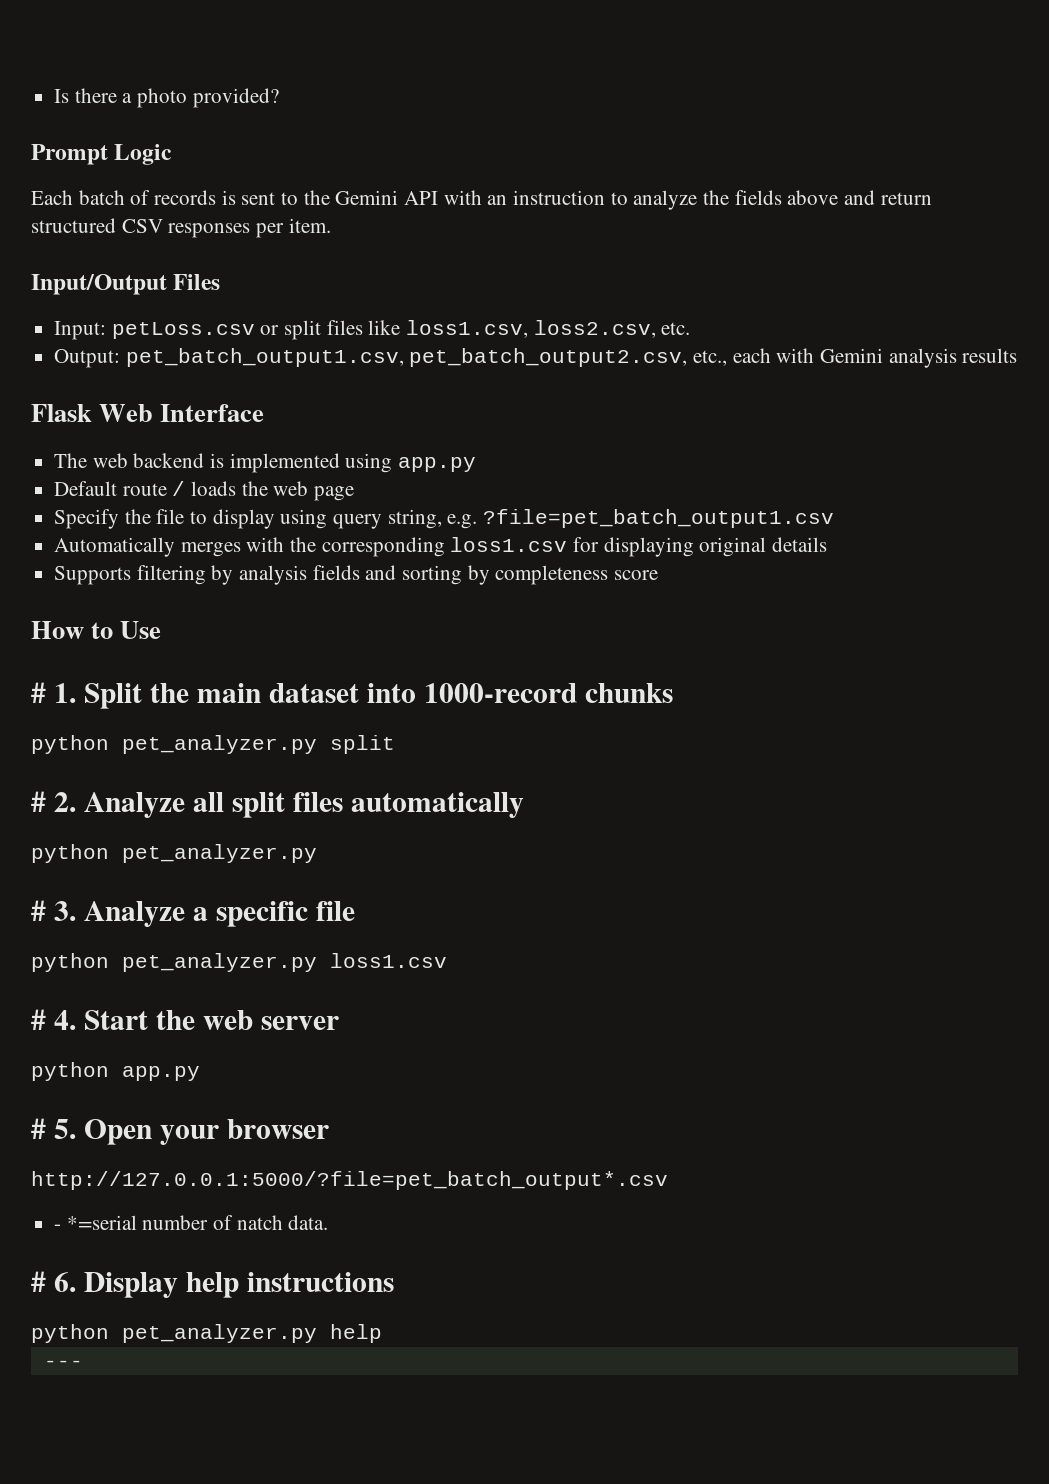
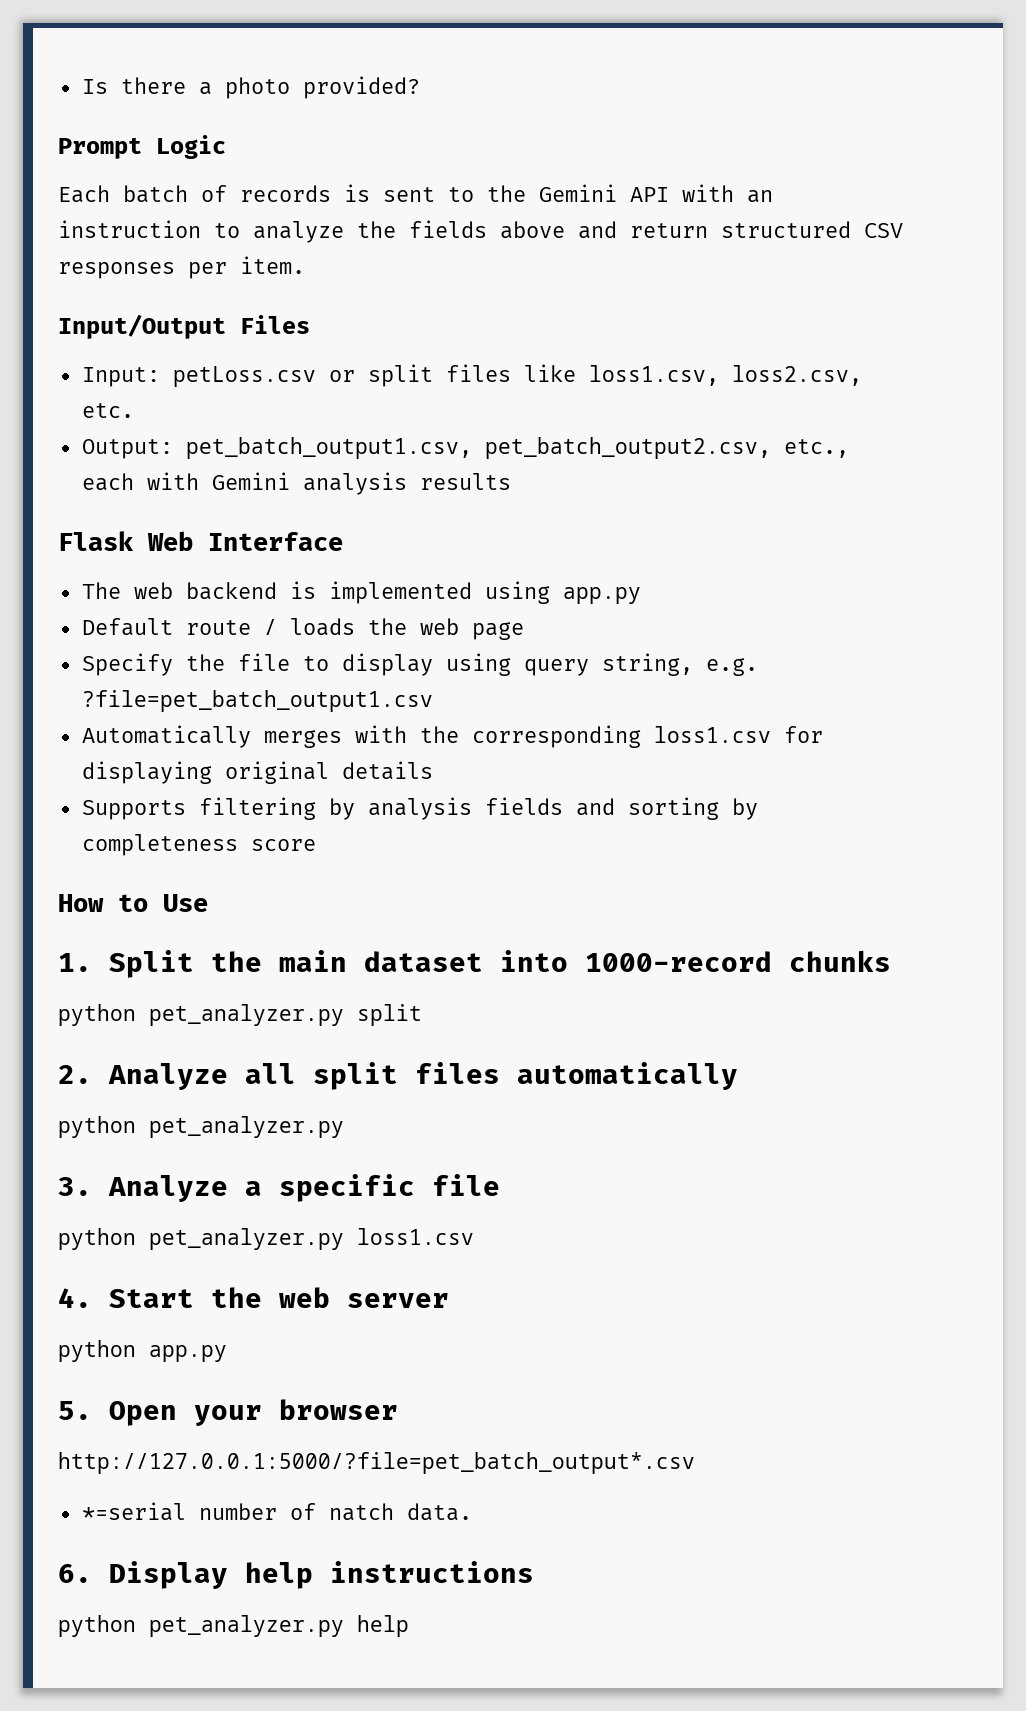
- # 1. Split the main dataset into 1000-record chunks
+ 1. Split the main dataset into 1000-record chunks
- # 2. Analyze all split files automatically
+ 2. Analyze all split files automatically
- # 3. Analyze a specific file
+ 3. Analyze a specific file
- # 4. Start the web server
+ 4. Start the web server
- # 5. Open your browser
+ 5. Open your browser
- - *=serial number of natch data.
+ *=serial number of natch data.
- # 6. Display help instructions
+ 6. Display help instructions
- ---

